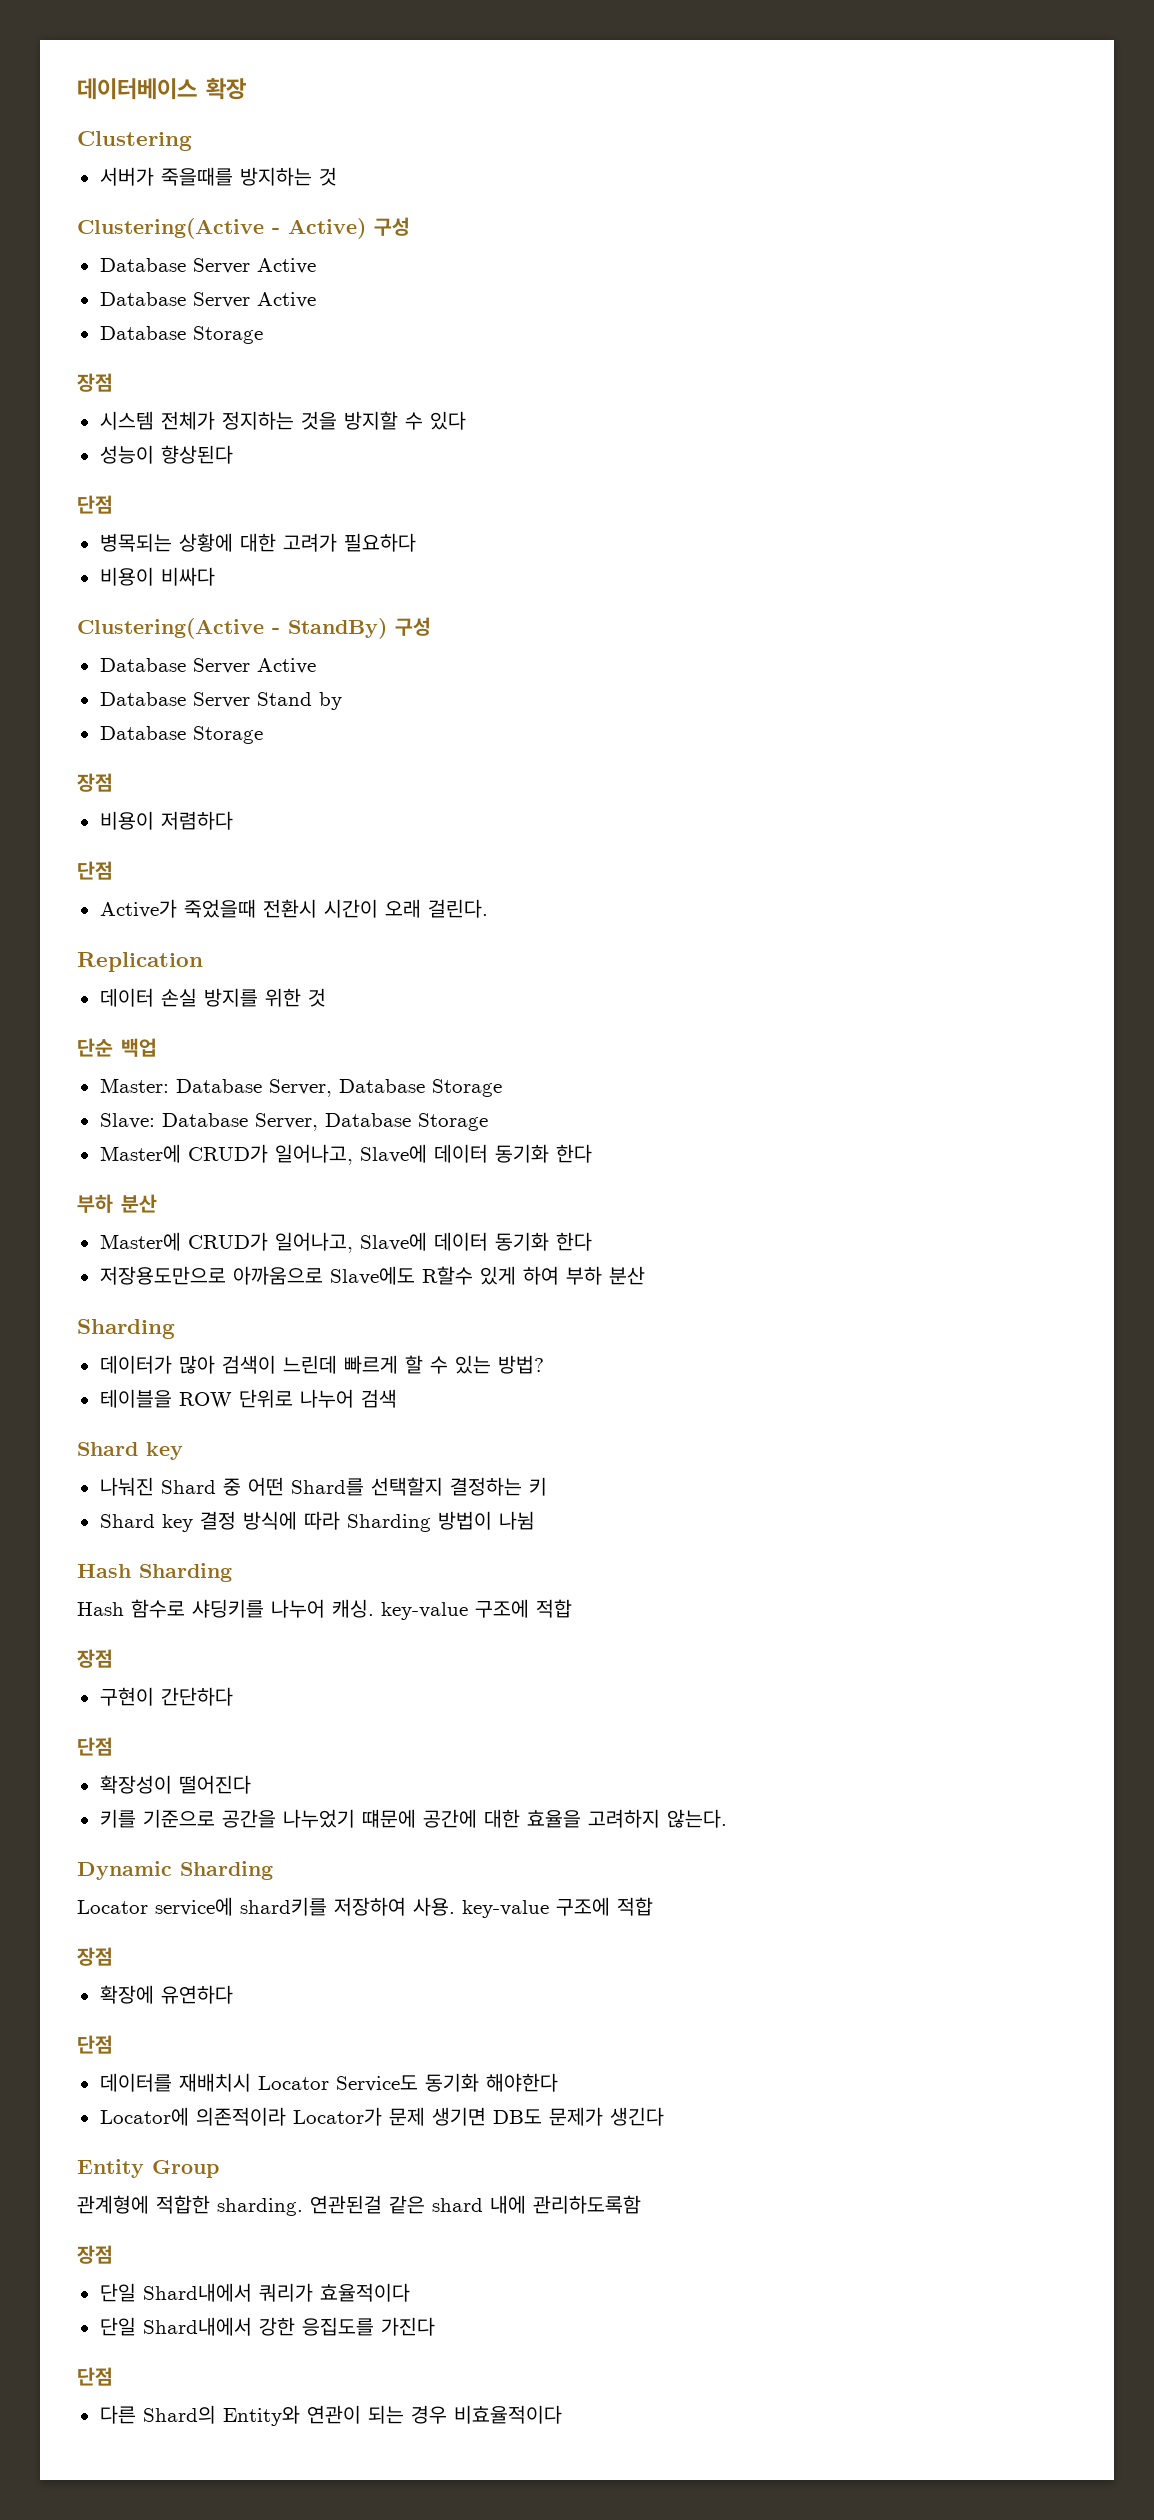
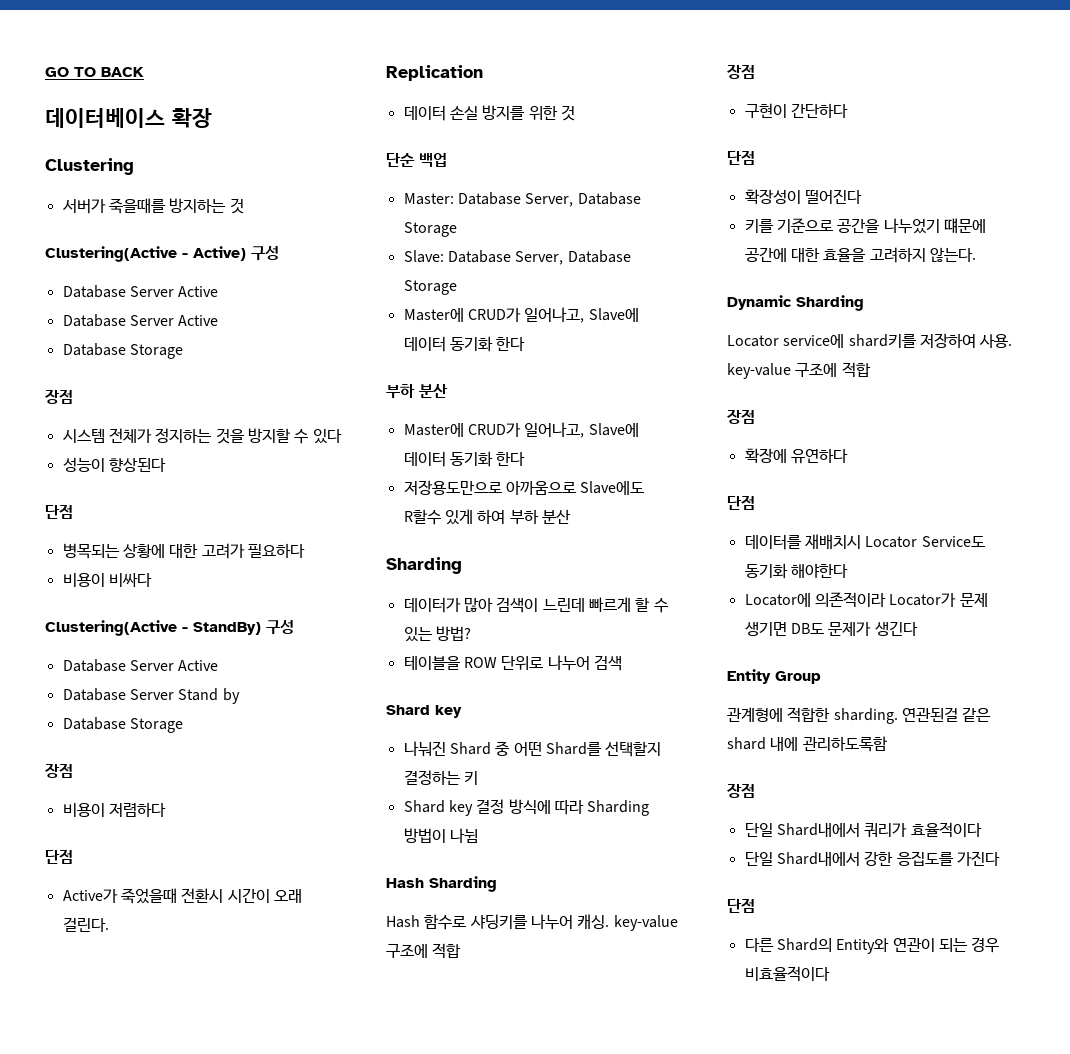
+ GO TO BACK

